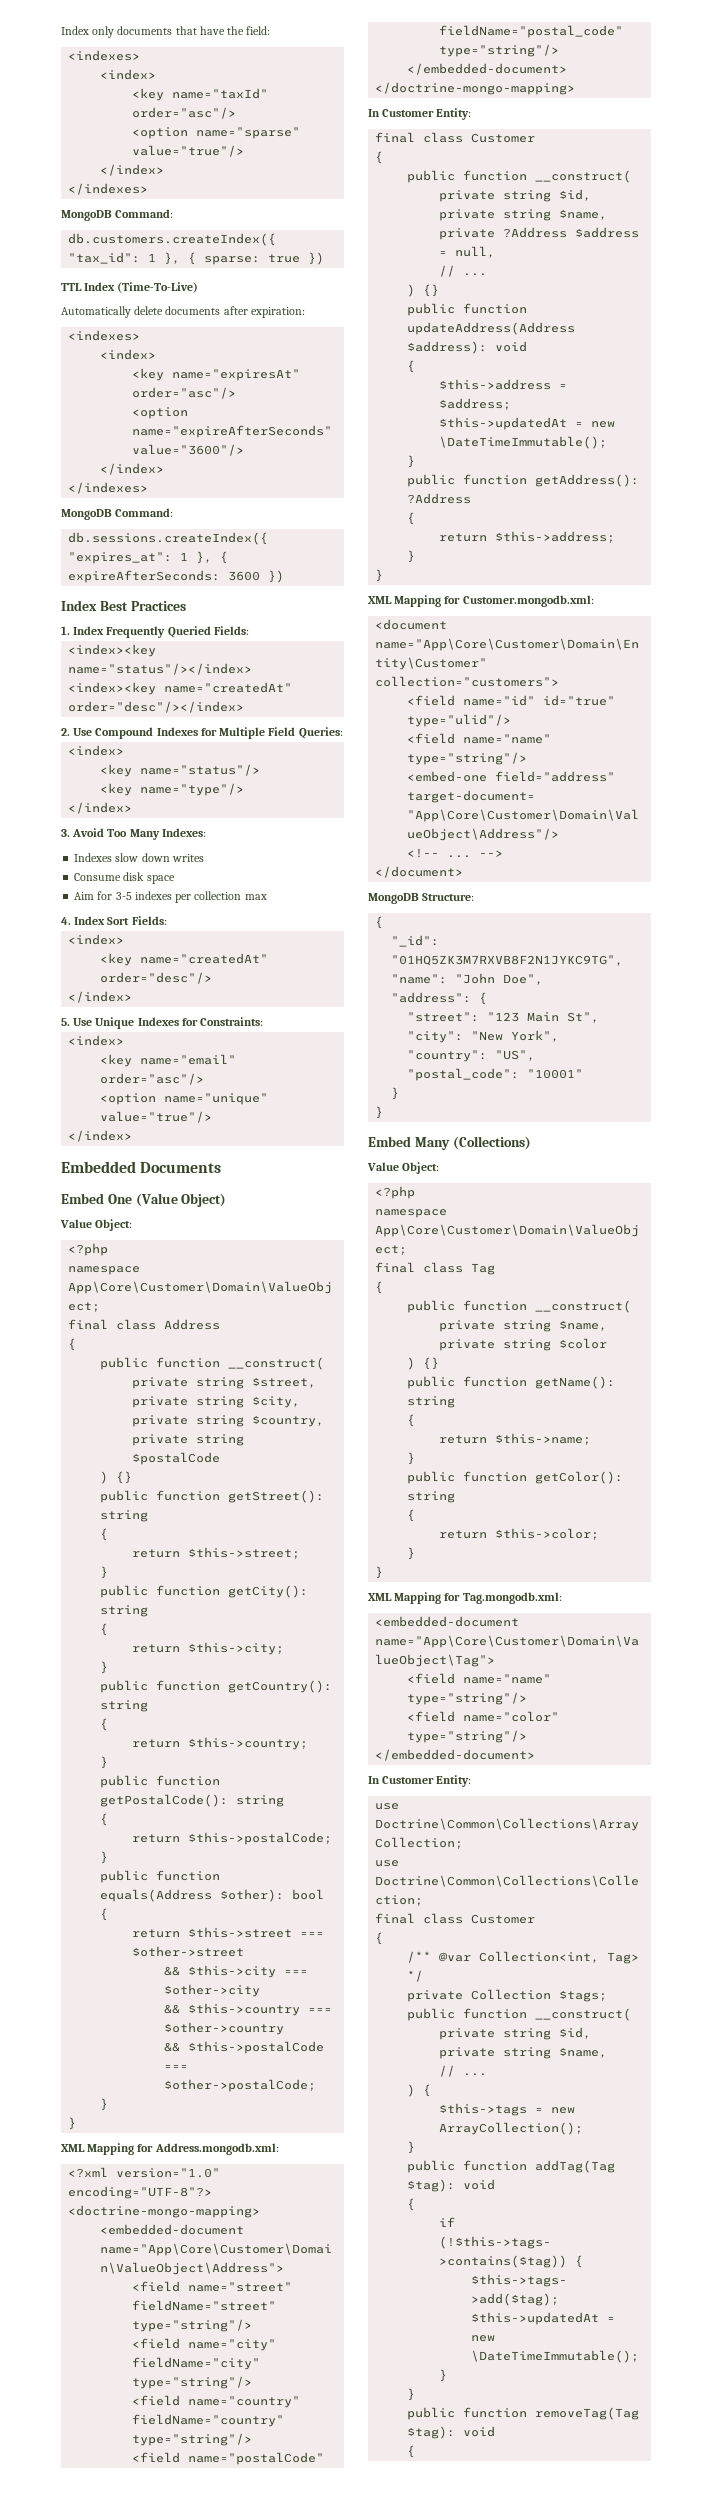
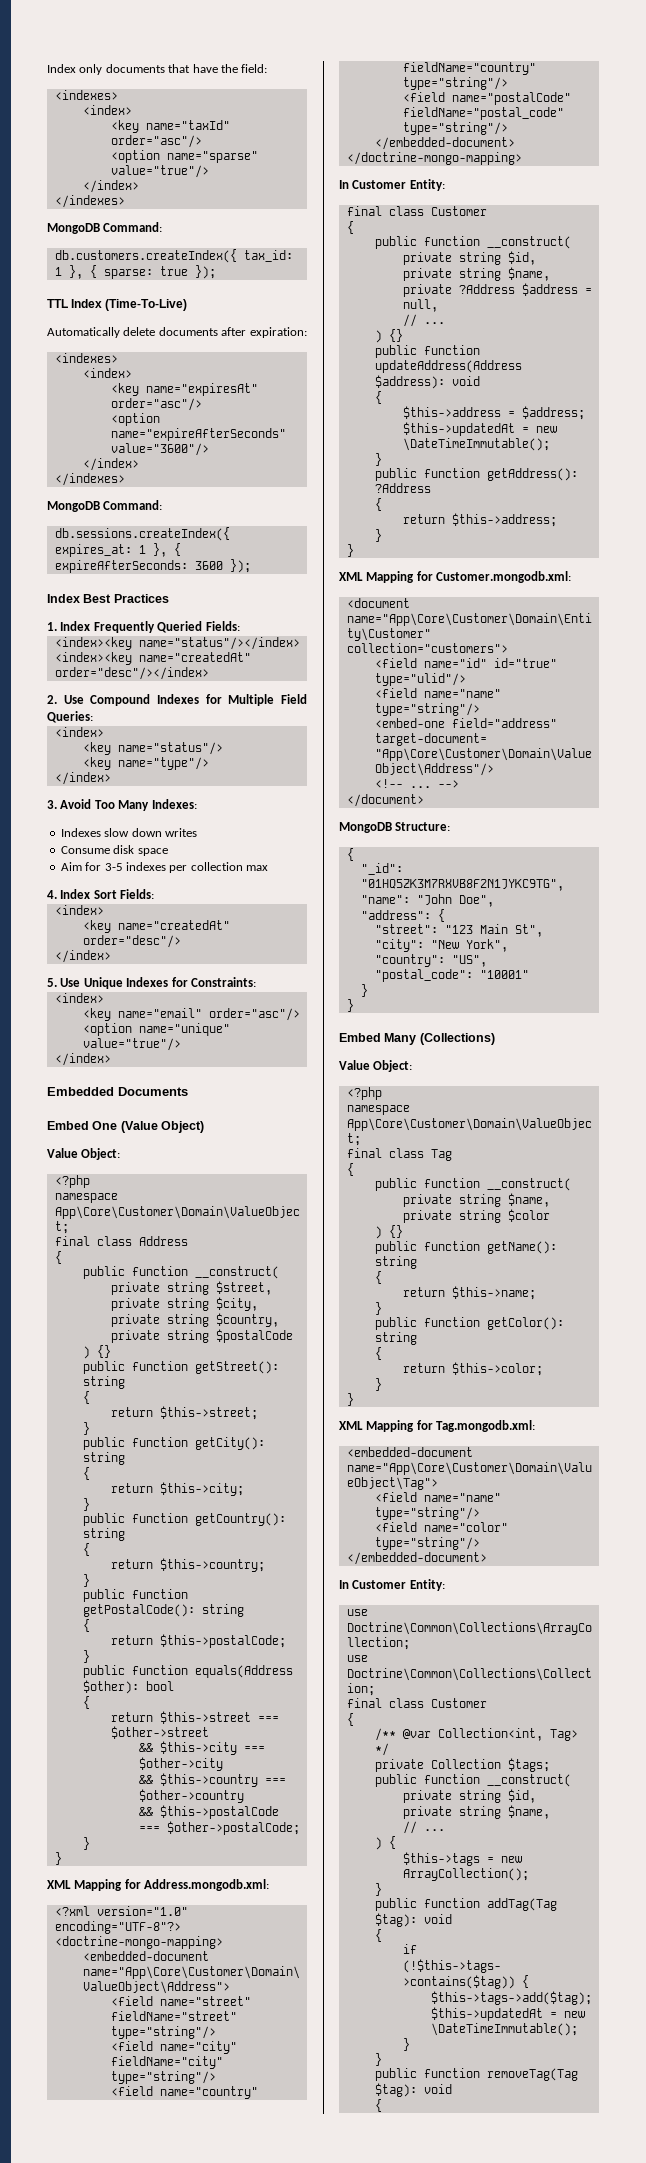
- db.customers.createIndex({ "tax_id": 1 }, { sparse: true })
+ db.customers.createIndex({ tax_id: 1 }, { sparse: true });
- db.sessions.createIndex({ "expires_at": 1 }, { expireAfterSeconds: 3600 })
+ db.sessions.createIndex({ expires_at: 1 }, { expireAfterSeconds: 3600 });

